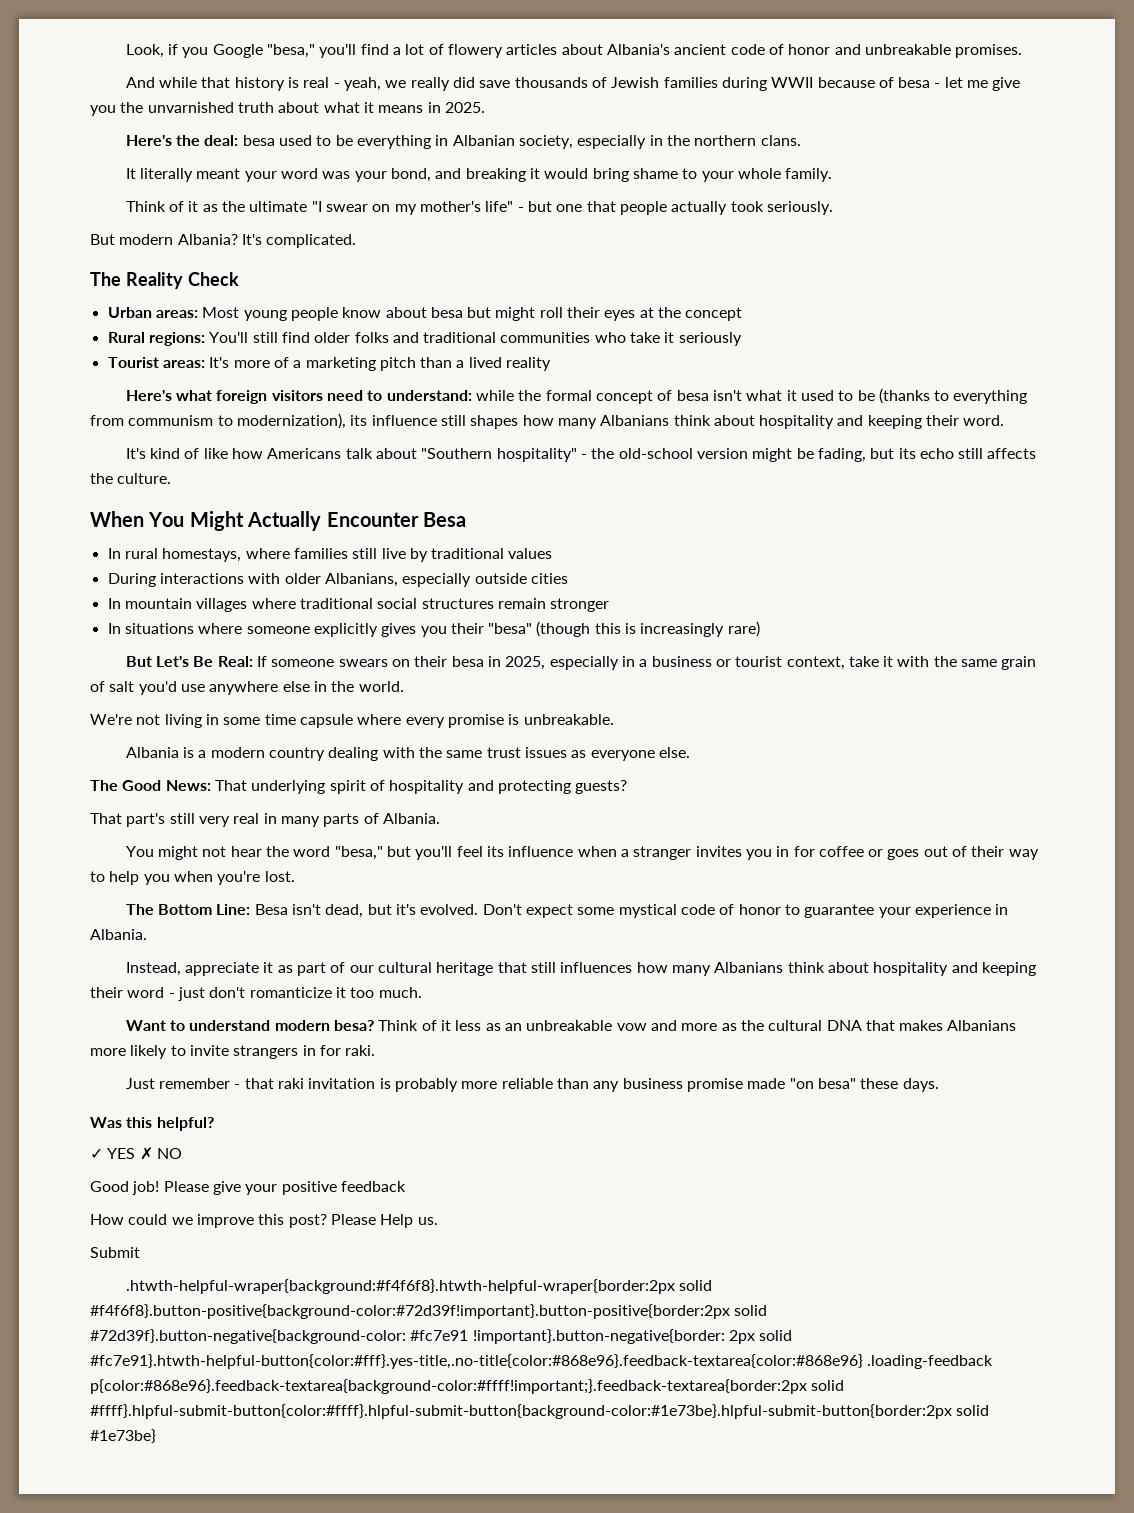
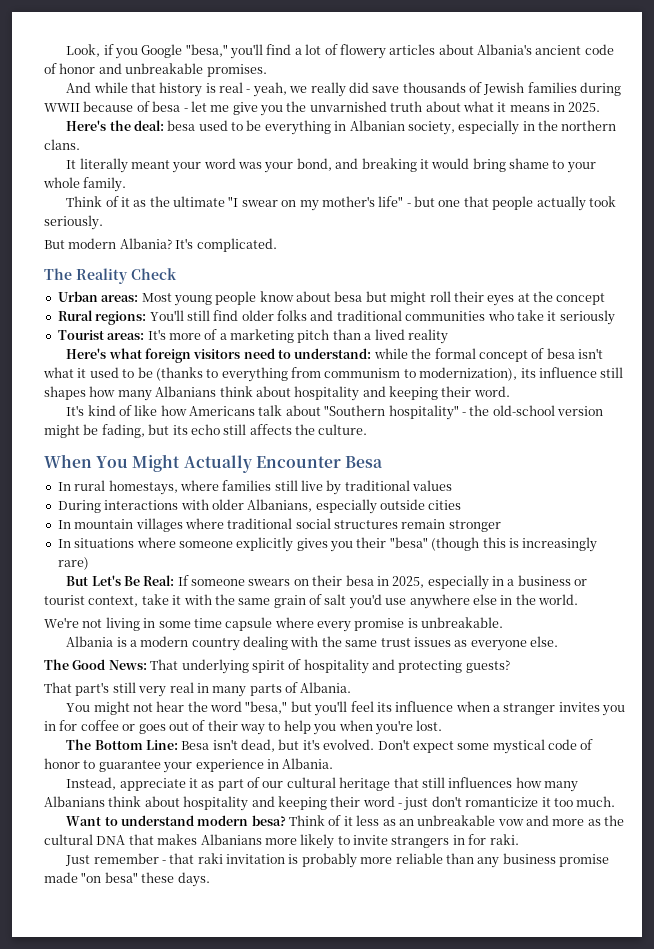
- Was this helpful?
- ✓ YES ✗ NO
- Good job! Please give your positive feedback
- How could we improve this post? Please Help us.
- Submit
- .htwth-helpful-wraper{background:#f4f6f8}.htwth-helpful-wraper{border:2px solid #f4f6f8}.button-positive{background-color:#72d39f!important}.button-positive{border:2px solid #72d39f}.button-negative{background-color: #fc7e91 !important}.button-negative{border: 2px solid #fc7e91}.htwth-helpful-button{color:#fff}.yes-title,.no-title{color:#868e96}.feedback-textarea{color:#868e96} .loading-feedback p{color:#868e96}.feedback-textarea{background-color:#ffff!important;}.feedback-textarea{border:2px solid #ffff}.hlpful-submit-button{color:#ffff}.hlpful-submit-button{background-color:#1e73be}.hlpful-submit-button{border:2px solid #1e73be}

